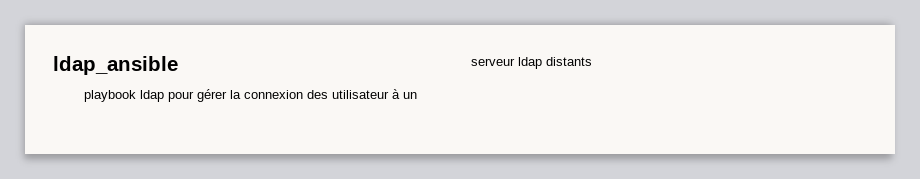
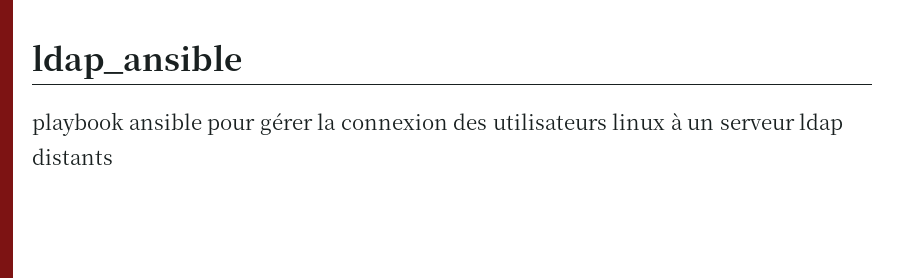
- playbook ldap pour gérer la connexion des utilisateur à un serveur ldap distants
+ playbook ansible pour gérer la connexion des utilisateurs linux à un serveur ldap distants

